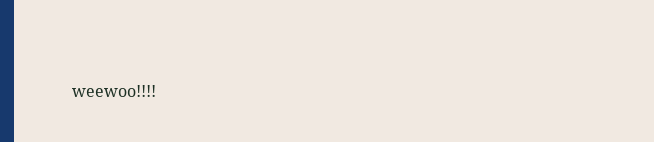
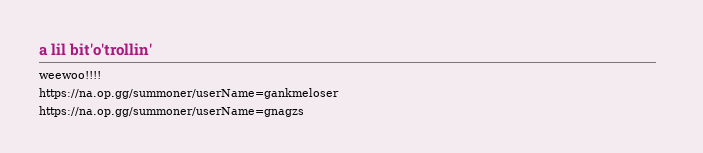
+ a lil bit'o'trollin'
+ https://na.op.gg/summoner/userName=gankmeloser
+ https://na.op.gg/summoner/userName=gnagzs

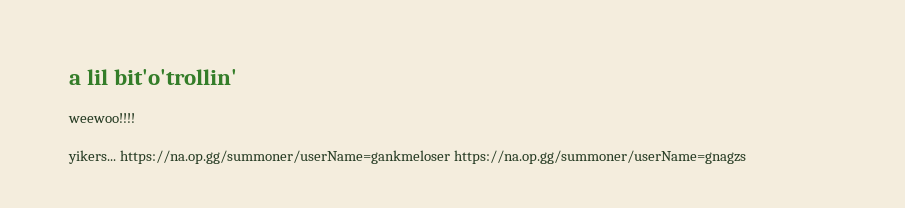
- https://na.op.gg/summoner/userName=gankmeloser
- https://na.op.gg/summoner/userName=gnagzs
+ yikers... https://na.op.gg/summoner/userName=gankmeloser https://na.op.gg/summoner/userName=gnagzs

